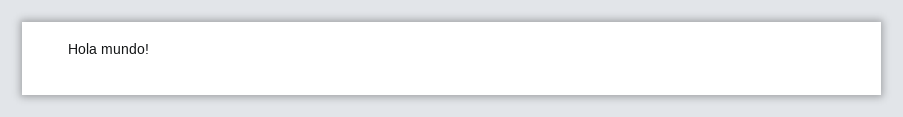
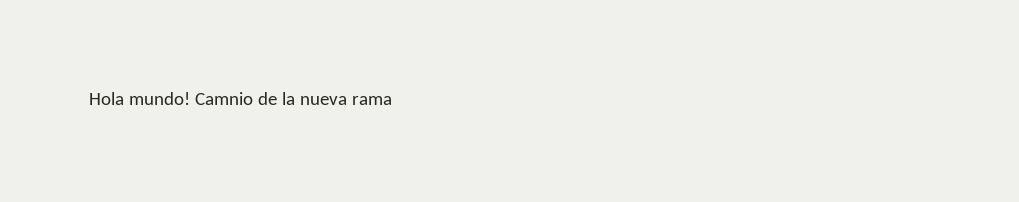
+ Camnio de la nueva rama

